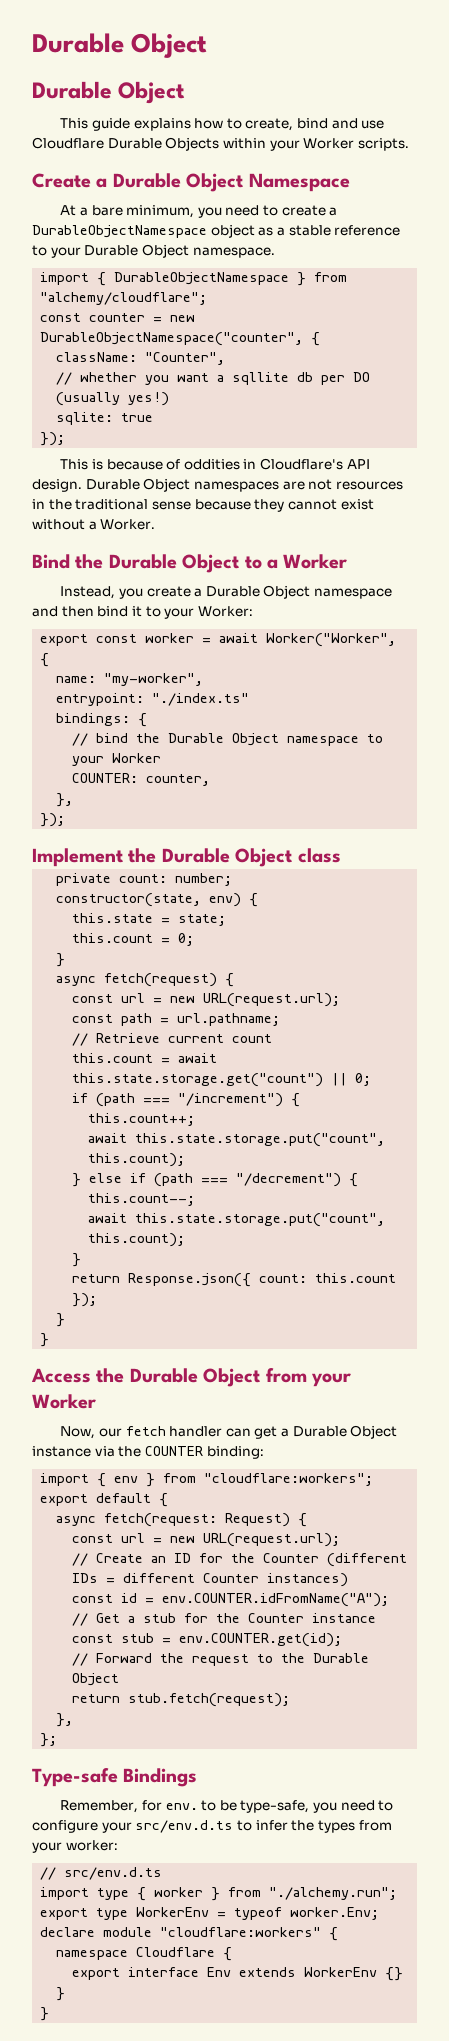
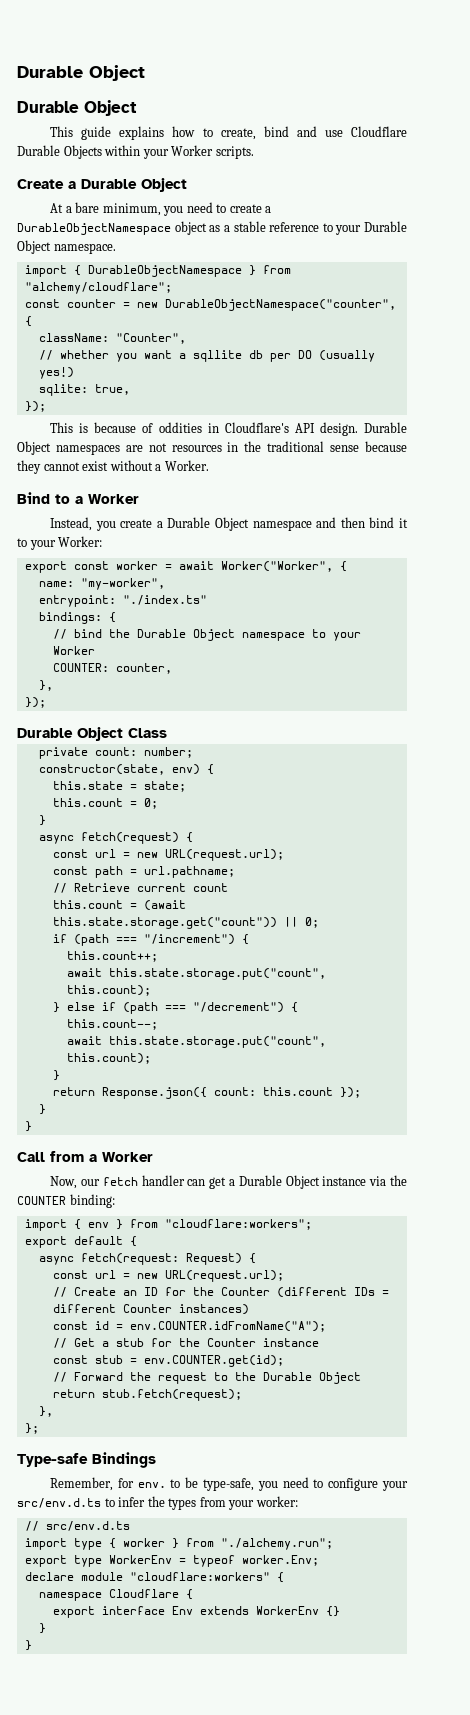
- Create a Durable Object Namespace
+ Create a Durable Object
- sqlite: true
+ sqlite: true,
- Bind the Durable Object to a Worker
+ Bind to a Worker
- Implement the Durable Object class
+ Durable Object Class
- this.count = await this.state.storage.get("count") || 0;
+ this.count = (await this.state.storage.get("count")) || 0;
- Access the Durable Object from your Worker
+ Call from a Worker

